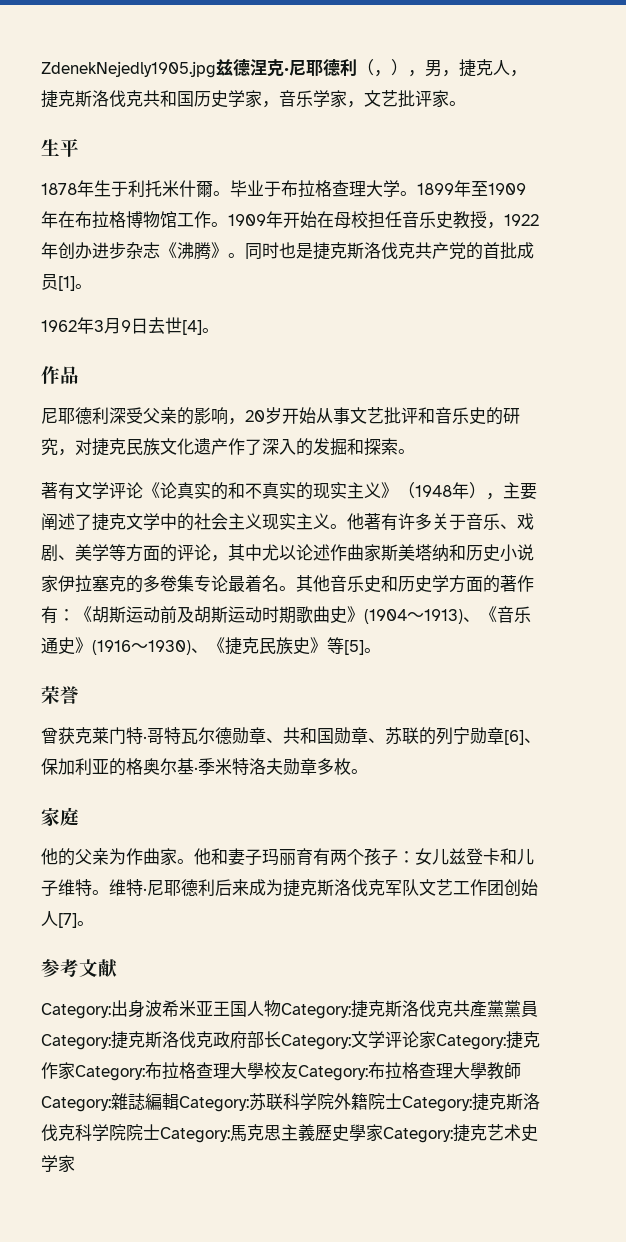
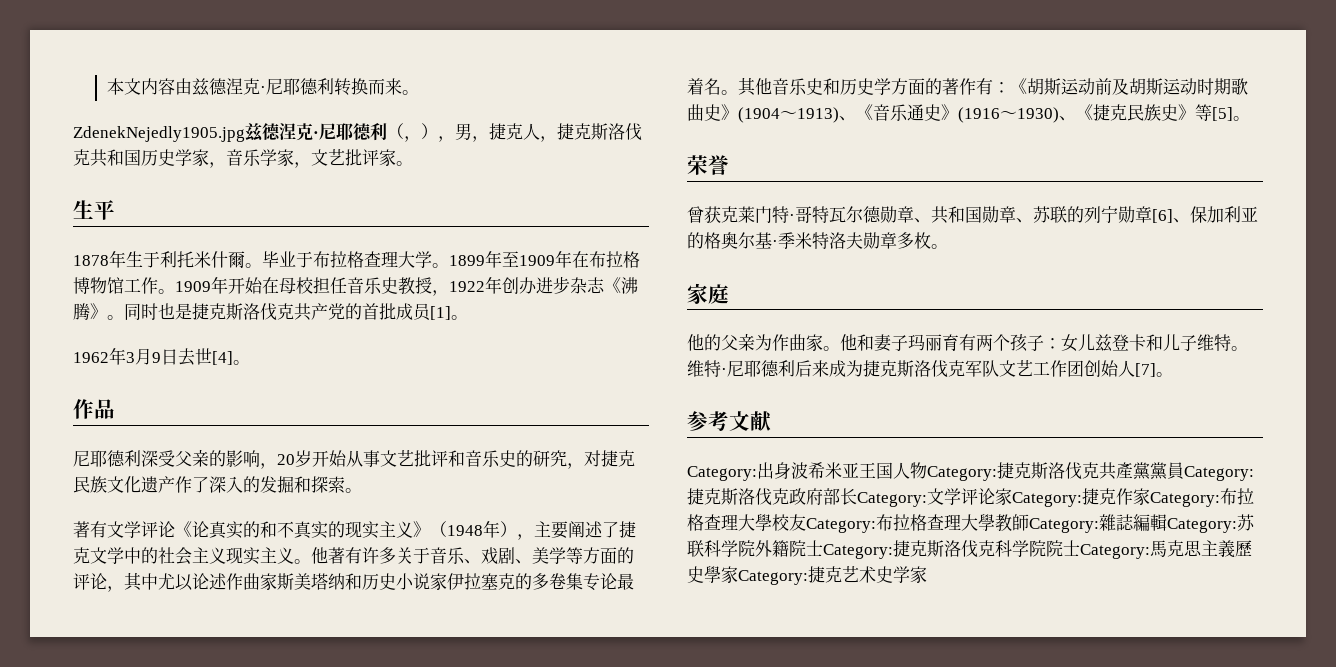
+ 本文内容由兹德涅克·尼耶德利转换而来。

